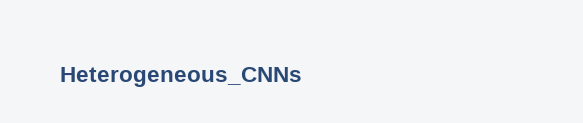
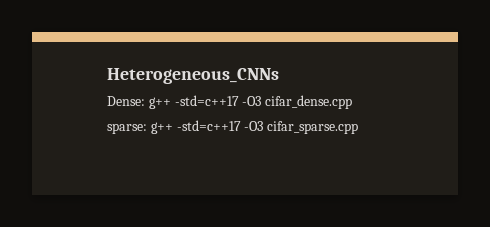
+ Dense: g++ -std=c++17 -O3 cifar_dense.cpp
+ sparse: g++ -std=c++17 -O3 cifar_sparse.cpp

